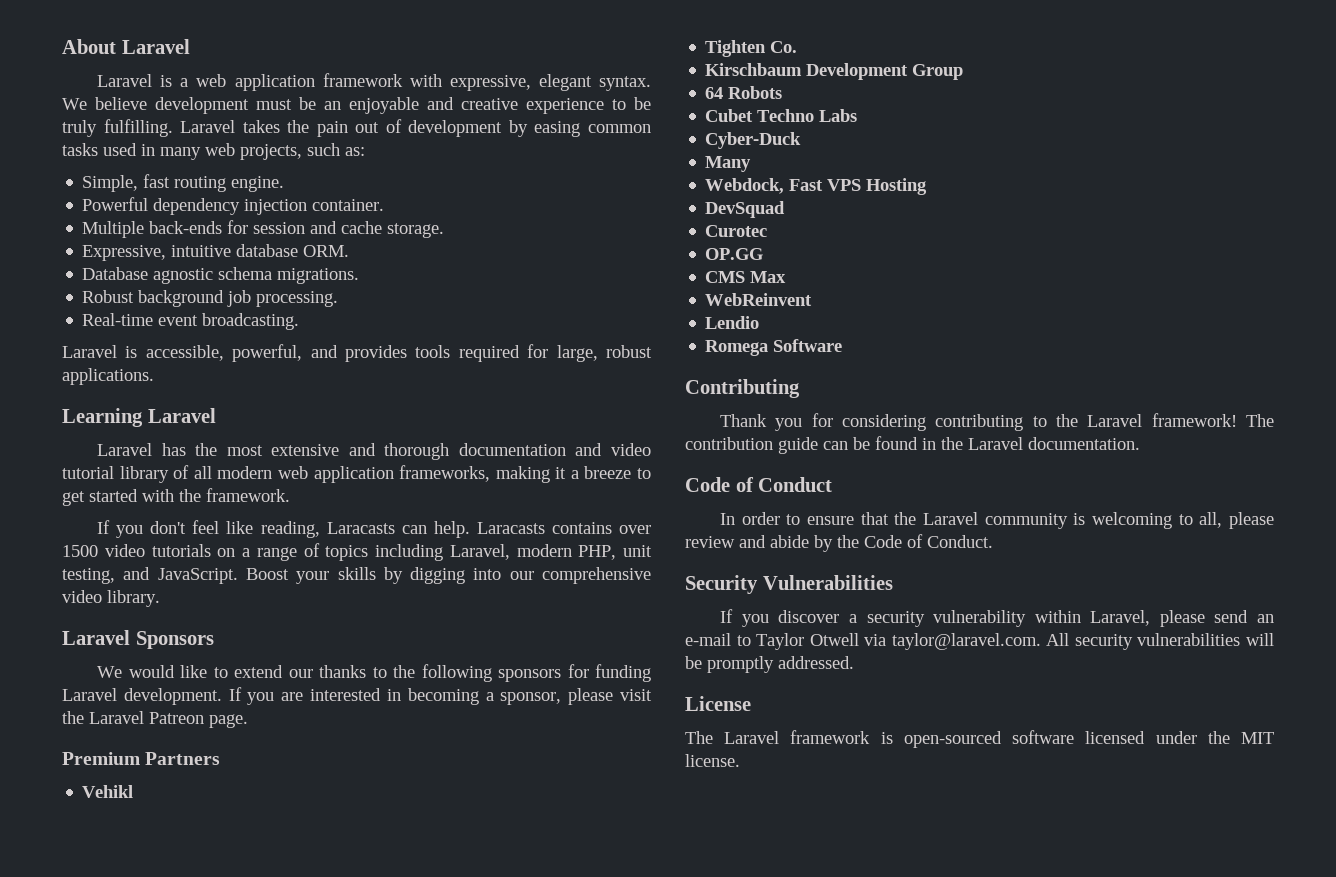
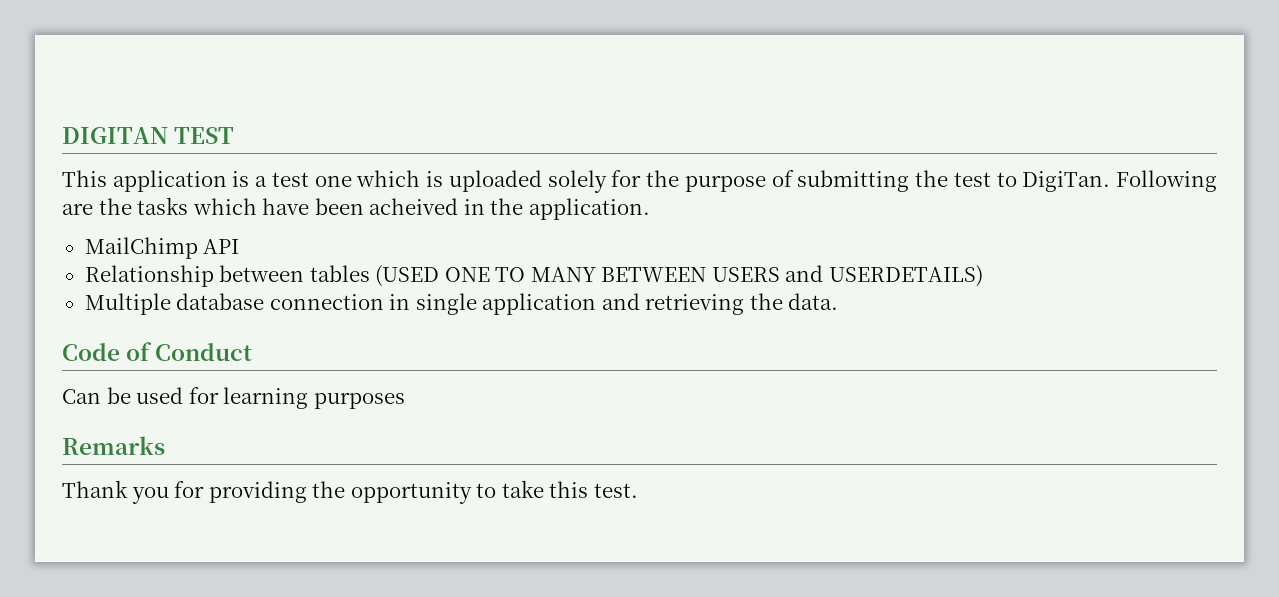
- About Laravel
- Laravel is a web application framework with expressive, elegant syntax. We believe development must be an enjoyable and creative experience to be truly fulfilling. Laravel takes the pain out of development by easing common tasks used in many web projects, such as:
- Simple, fast routing engine.
- Powerful dependency injection container.
- Multiple back-ends for session and cache storage.
- Expressive, intuitive database ORM.
- Database agnostic schema migrations.
- Robust background job processing.
- Real-time event broadcasting.
- Laravel is accessible, powerful, and provides tools required for large, robust applications.
- Learning Laravel
- Laravel has the most extensive and thorough documentation and video tutorial library of all modern web application frameworks, making it a breeze to get started with the framework.
- If you don't feel like reading, Laracasts can help. Laracasts contains over 1500 video tutorials on a range of topics including Laravel, modern PHP, unit testing, and JavaScript. Boost your skills by digging into our comprehensive video library.
- Laravel Sponsors
- We would like to extend our thanks to the following sponsors for funding Laravel development. If you are interested in becoming a sponsor, please visit the Laravel Patreon page.
- Premium Partners
- Vehikl
- Tighten Co.
- Kirschbaum Development Group
- 64 Robots
- Cubet Techno Labs
- Cyber-Duck
- Many
- Webdock, Fast VPS Hosting
- DevSquad
- Curotec
- OP.GG
- CMS Max
- WebReinvent
- Lendio
- Romega Software
- Contributing
- Thank you for considering contributing to the Laravel framework! The contribution guide can be found in the Laravel documentation.
+ DIGITAN TEST
+ This application is a test one which is uploaded solely for the purpose of submitting the test to DigiTan. Following are the tasks which have been acheived in the application.
+ MailChimp API
+ Relationship between tables (USED ONE TO MANY BETWEEN USERS and USERDETAILS)
+ Multiple database connection in single application and retrieving the data.
  Code of Conduct
- In order to ensure that the Laravel community is welcoming to all, please review and abide by the Code of Conduct.
- Security Vulnerabilities
- If you discover a security vulnerability within Laravel, please send an e-mail to Taylor Otwell via taylor@laravel.com. All security vulnerabilities will be promptly addressed.
- License
- The Laravel framework is open-sourced software licensed under the MIT license.
+ Can be used for learning purposes
+ Remarks
+ Thank you for providing the opportunity to take this test.

